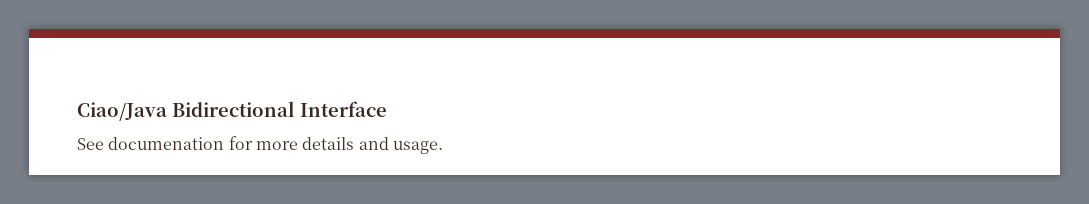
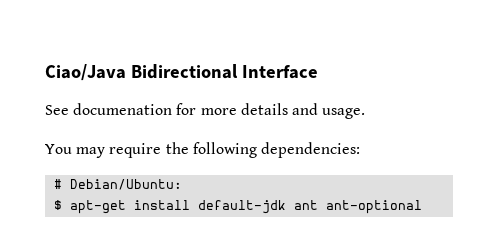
+ You may require the following dependencies:
+ # Debian/Ubuntu:
+ $ apt-get install default-jdk ant ant-optional

